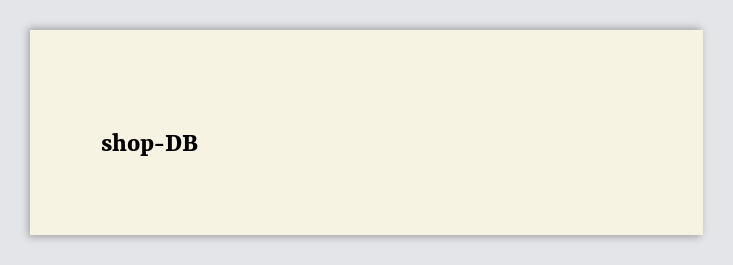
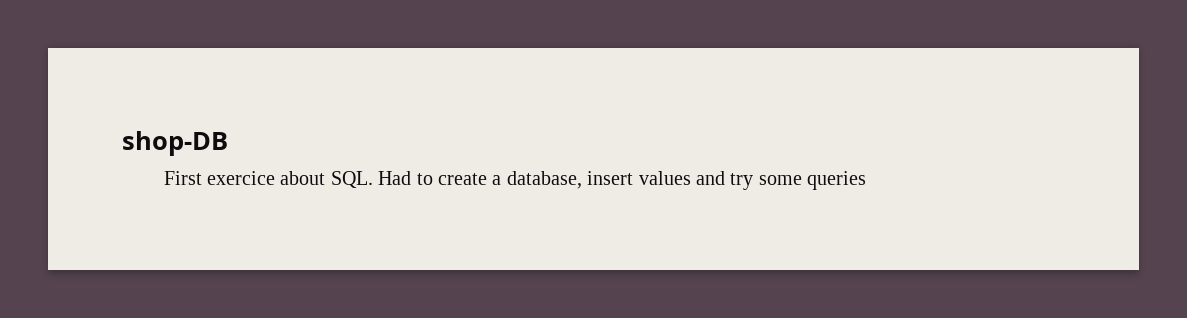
+ First exercice about SQL. Had to create a database, insert values and try some queries

